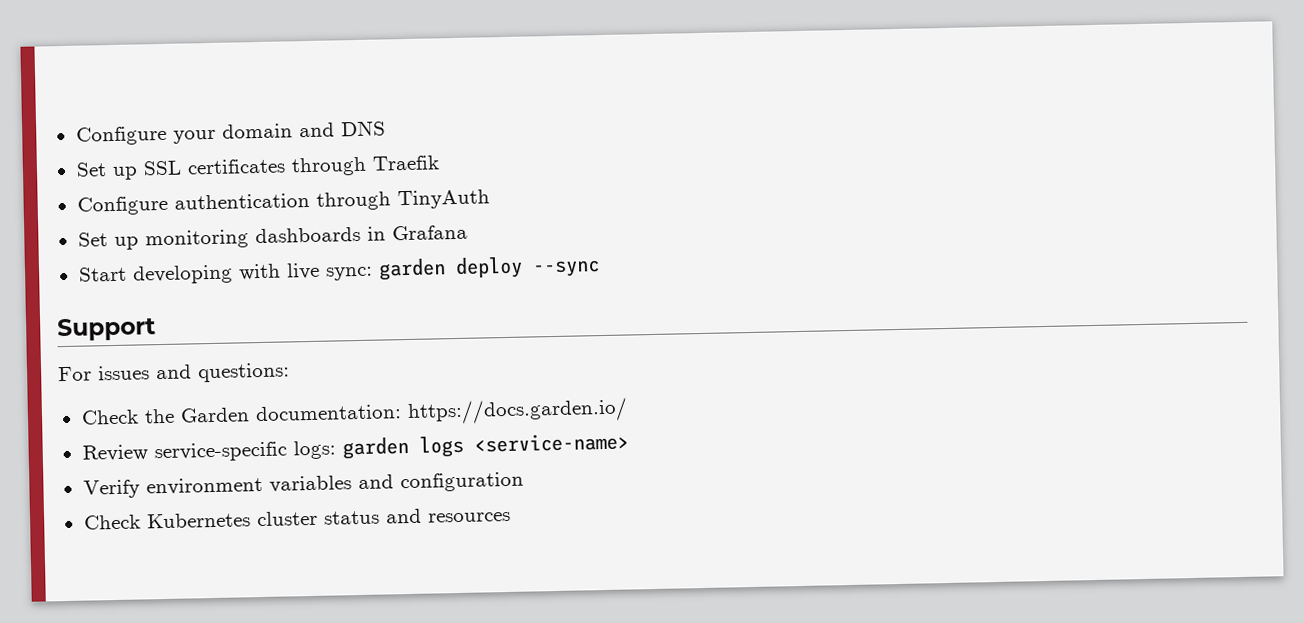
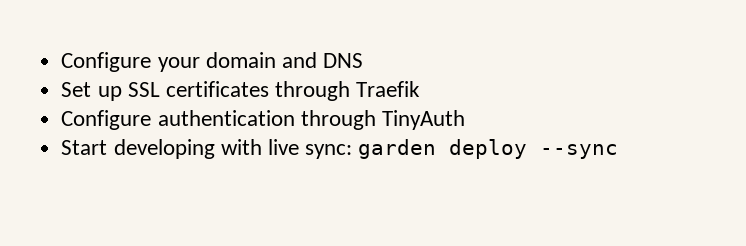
- Set up monitoring dashboards in Grafana
- Support
- For issues and questions:
- Check the Garden documentation: https://docs.garden.io/
- Review service-specific logs: garden logs <service-name>
- Verify environment variables and configuration
- Check Kubernetes cluster status and resources

